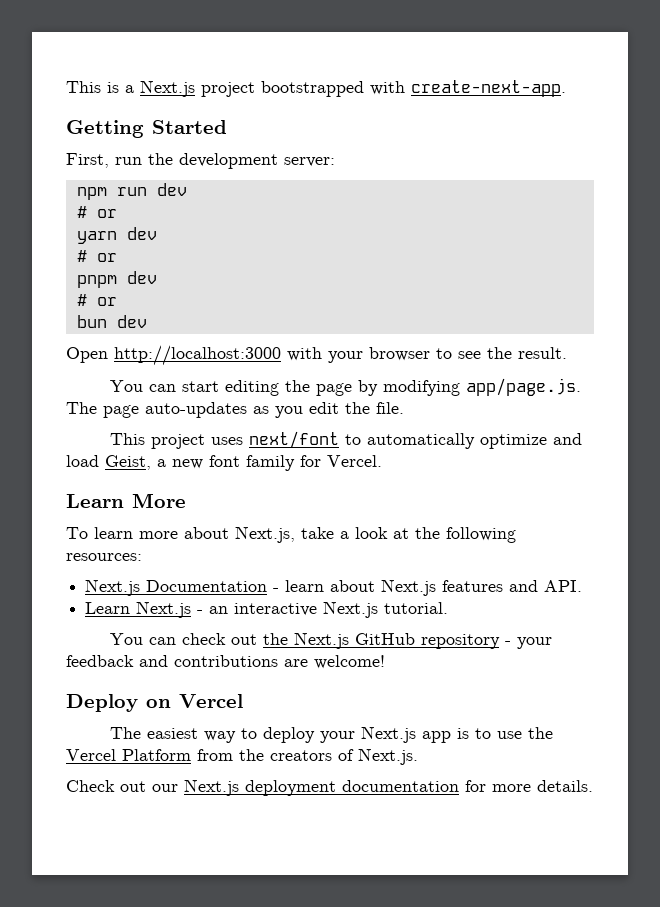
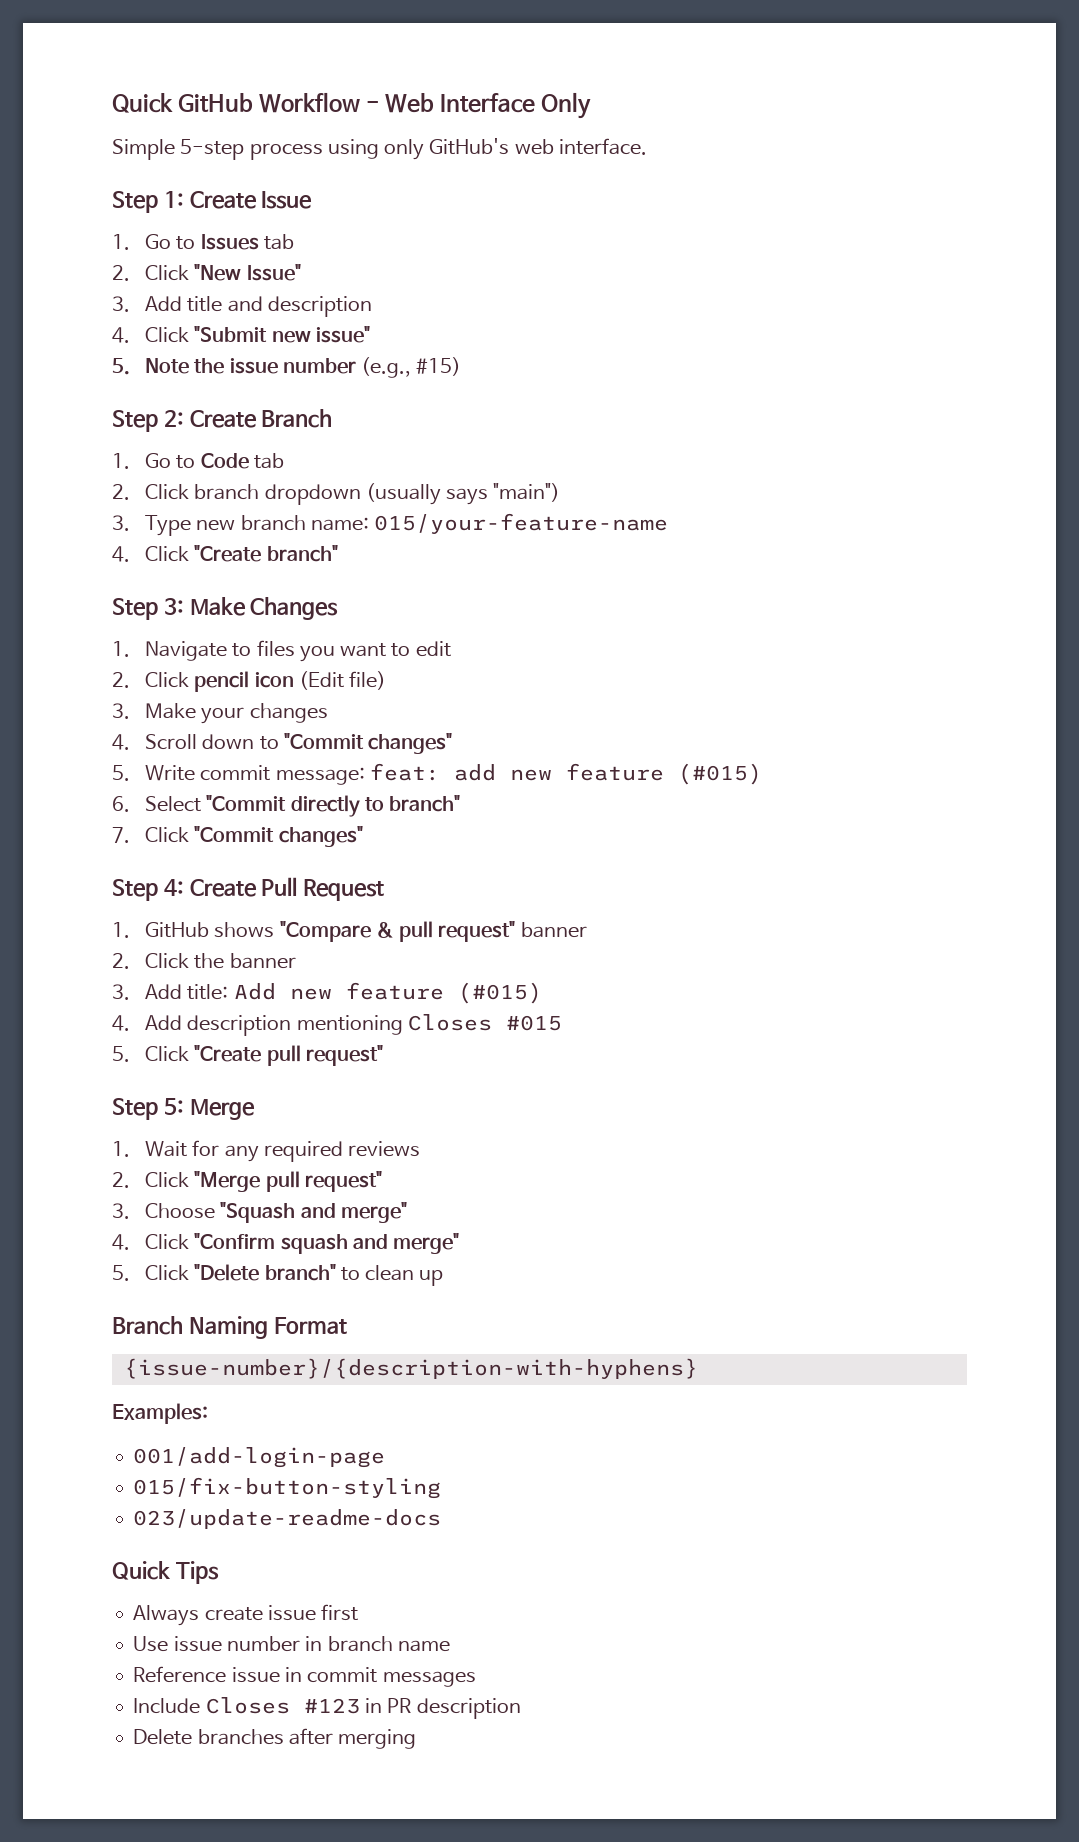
- This is a Next.js project bootstrapped with create-next-app.
- Getting Started
- First, run the development server:
- npm run dev
- # or
- yarn dev
- # or
- pnpm dev
- # or
- bun dev
- Open http://localhost:3000 with your browser to see the result.
- You can start editing the page by modifying app/page.js. The page auto-updates as you edit the file.
- This project uses next/font to automatically optimize and load Geist, a new font family for Vercel.
- Learn More
- To learn more about Next.js, take a look at the following resources:
- Next.js Documentation - learn about Next.js features and API.
- Learn Next.js - an interactive Next.js tutorial.
- You can check out the Next.js GitHub repository - your feedback and contributions are welcome!
- Deploy on Vercel
- The easiest way to deploy your Next.js app is to use the Vercel Platform from the creators of Next.js.
- Check out our Next.js deployment documentation for more details.
+ Quick GitHub Workflow - Web Interface Only
+ Simple 5-step process using only GitHub's web interface.
+ Step 1: Create Issue
+ 1. Go to Issues tab
+ 2. Click "New Issue"
+ 3. Add title and description
+ 4. Click "Submit new issue"
+ 5. Note the issue number (e.g., #15)
+ Step 2: Create Branch
+ 1. Go to Code tab
+ 2. Click branch dropdown (usually says "main")
+ 3. Type new branch name: 015/your-feature-name
+ 4. Click "Create branch"
+ Step 3: Make Changes
+ 1. Navigate to files you want to edit
+ 2. Click pencil icon (Edit file)
+ 3. Make your changes
+ 4. Scroll down to "Commit changes"
+ 5. Write commit message: feat: add new feature (#015)
+ 6. Select "Commit directly to branch"
+ 7. Click "Commit changes"
+ Step 4: Create Pull Request
+ 1. GitHub shows "Compare & pull request" banner
+ 2. Click the banner
+ 3. Add title: Add new feature (#015)
+ 4. Add description mentioning Closes #015
+ 5. Click "Create pull request"
+ Step 5: Merge
+ 1. Wait for any required reviews
+ 2. Click "Merge pull request"
+ 3. Choose "Squash and merge"
+ 4. Click "Confirm squash and merge"
+ 5. Click "Delete branch" to clean up
+ Branch Naming Format
+ {issue-number}/{description-with-hyphens}
+ Examples:
+ 001/add-login-page
+ 015/fix-button-styling
+ 023/update-readme-docs
+ Quick Tips
+ Always create issue first
+ Use issue number in branch name
+ Reference issue in commit messages
+ Include Closes #123 in PR description
+ Delete branches after merging

